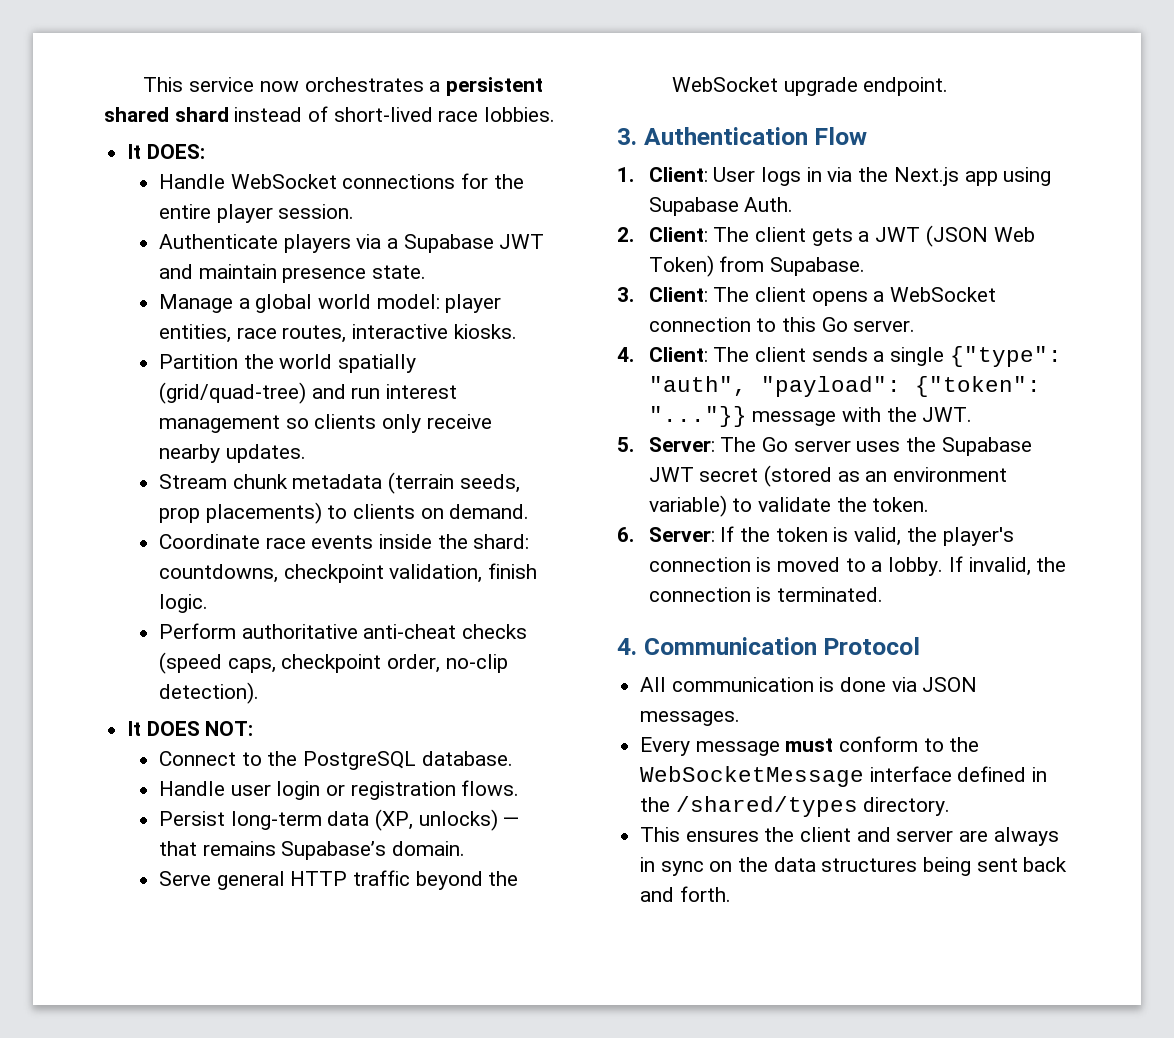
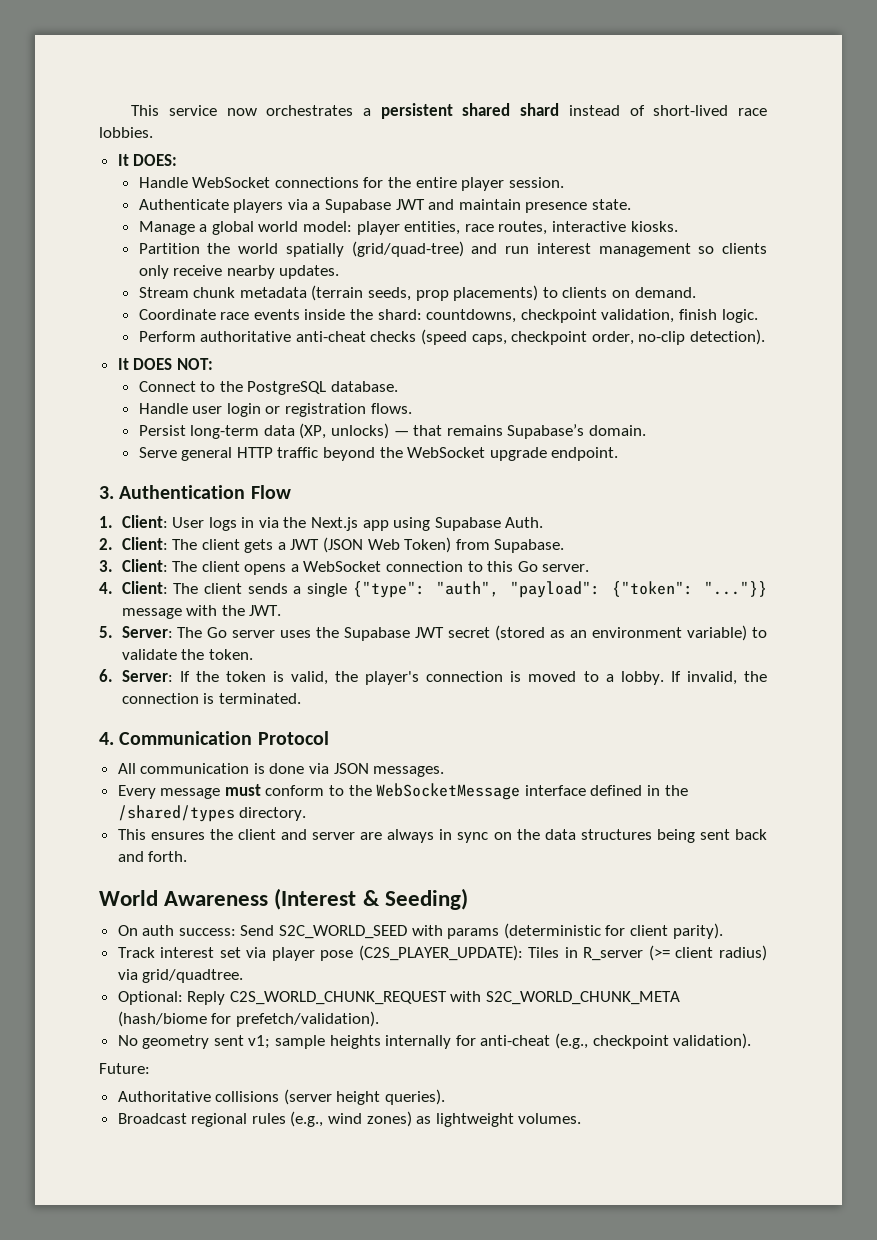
+ World Awareness (Interest & Seeding)
+ On auth success: Send S2C_WORLD_SEED with params (deterministic for client parity).
+ Track interest set via player pose (C2S_PLAYER_UPDATE): Tiles in R_server (>= client radius) via grid/quadtree.
+ Optional: Reply C2S_WORLD_CHUNK_REQUEST with S2C_WORLD_CHUNK_META (hash/biome for prefetch/validation).
+ No geometry sent v1; sample heights internally for anti-cheat (e.g., checkpoint validation).
+ Future:
+ Authoritative collisions (server height queries).
+ Broadcast regional rules (e.g., wind zones) as lightweight volumes.

